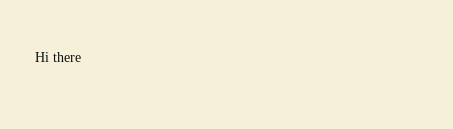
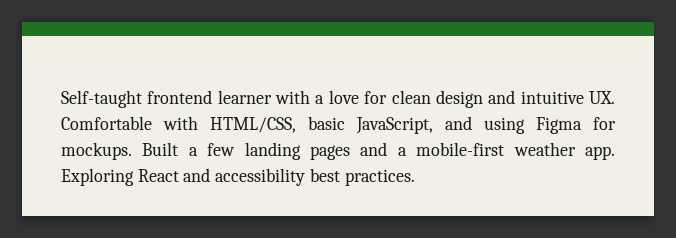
- Hi there
+ Self-taught frontend learner with a love for clean design and intuitive UX. Comfortable with HTML/CSS, basic JavaScript, and using Figma for mockups. Built a few landing pages and a mobile-first weather app. Exploring React and accessibility best practices.

